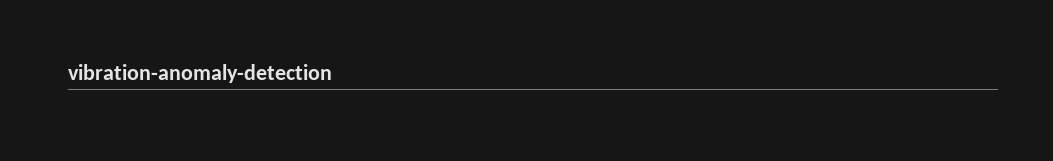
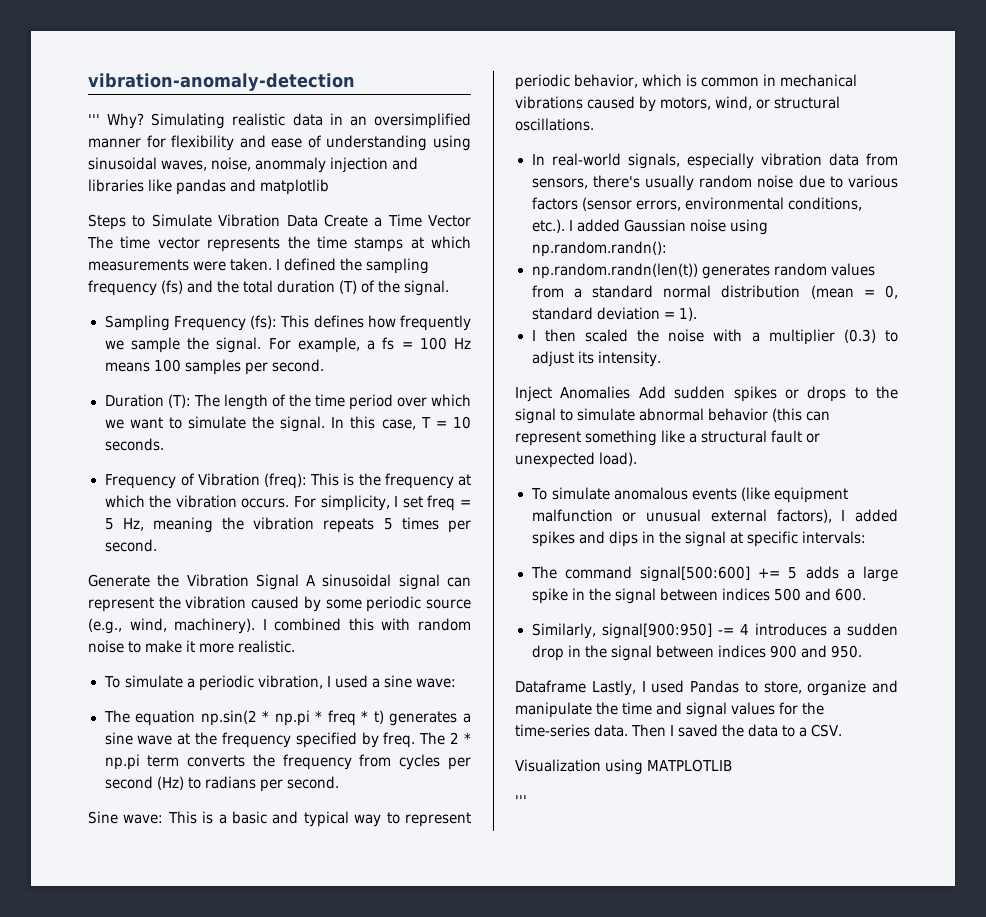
+ ''' Why? Simulating realistic data in an oversimplified manner for flexibility and ease of understanding using sinusoidal waves, noise, anommaly injection and libraries like pandas and matplotlib
+ Steps to Simulate Vibration Data Create a Time Vector The time vector represents the time stamps at which measurements were taken. I defined the sampling frequency (fs) and the total duration (T) of the signal.
+ Sampling Frequency (fs): This defines how frequently we sample the signal. For example, a fs = 100 Hz means 100 samples per second.
+ Duration (T): The length of the time period over which we want to simulate the signal. In this case, T = 10 seconds.
+ Frequency of Vibration (freq): This is the frequency at which the vibration occurs. For simplicity, I set freq = 5 Hz, meaning the vibration repeats 5 times per second.
+ Generate the Vibration Signal A sinusoidal signal can represent the vibration caused by some periodic source (e.g., wind, machinery). I combined this with random noise to make it more realistic.
+ To simulate a periodic vibration, I used a sine wave:
+ The equation np.sin(2 * np.pi * freq * t) generates a sine wave at the frequency specified by freq. The 2 * np.pi term converts the frequency from cycles per second (Hz) to radians per second.
+ Sine wave: This is a basic and typical way to represent periodic behavior, which is common in mechanical vibrations caused by motors, wind, or structural oscillations.
+ In real-world signals, especially vibration data from sensors, there's usually random noise due to various factors (sensor errors, environmental conditions, etc.). I added Gaussian noise using np.random.randn():
+ np.random.randn(len(t)) generates random values from a standard normal distribution (mean = 0, standard deviation = 1).
+ I then scaled the noise with a multiplier (0.3) to adjust its intensity.
+ Inject Anomalies Add sudden spikes or drops to the signal to simulate abnormal behavior (this can represent something like a structural fault or unexpected load).
+ To simulate anomalous events (like equipment malfunction or unusual external factors), I added spikes and dips in the signal at specific intervals:
+ The command signal[500:600] += 5 adds a large spike in the signal between indices 500 and 600.
+ Similarly, signal[900:950] -= 4 introduces a sudden drop in the signal between indices 900 and 950.
+ Dataframe Lastly, I used Pandas to store, organize and manipulate the time and signal values for the time-series data. Then I saved the data to a CSV.
+ Visualization using MATPLOTLIB
+ '''

